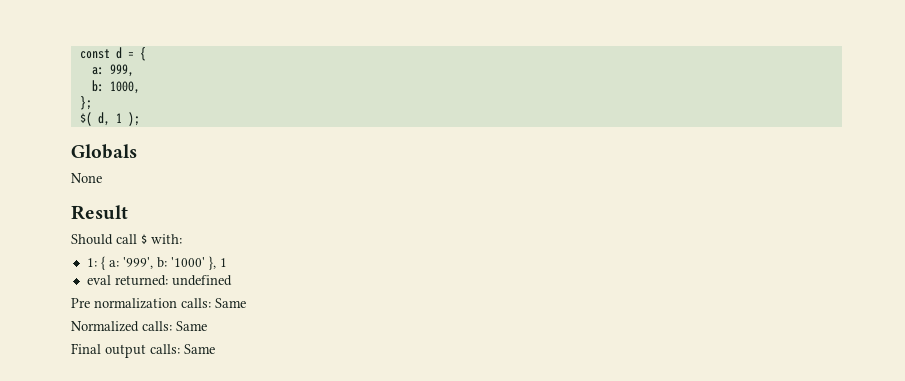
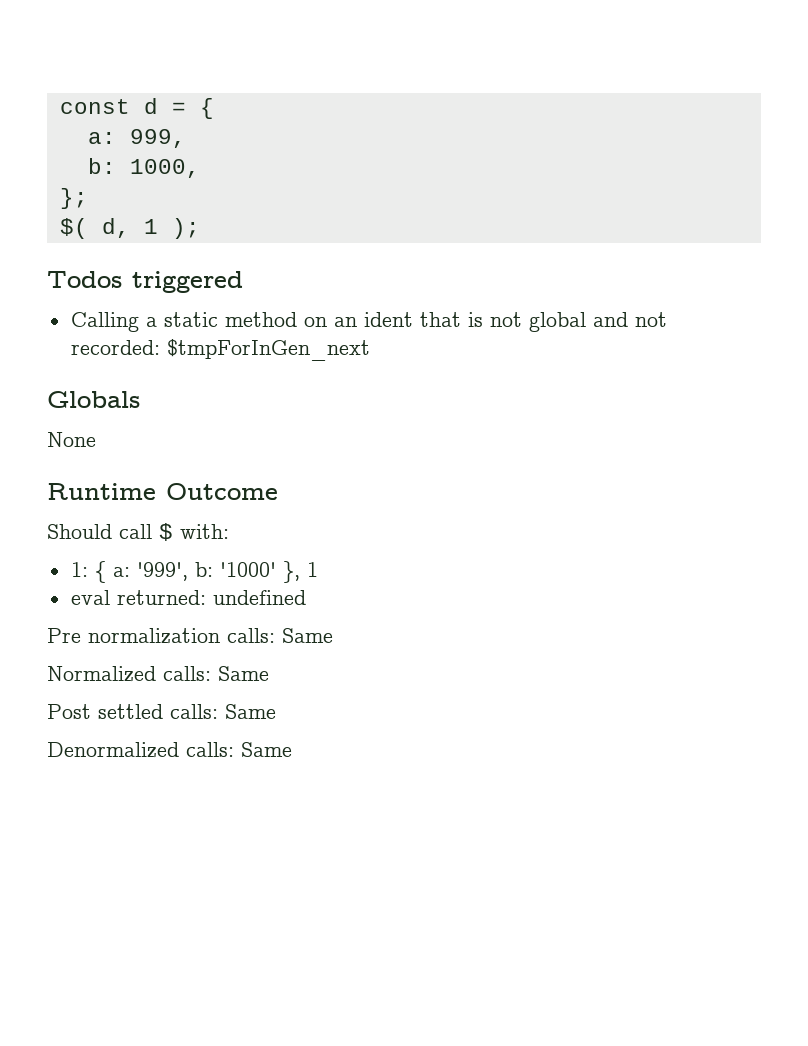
+ Todos triggered
+ Calling a static method on an ident that is not global and not recorded: $tmpForInGen_next
- Result
+ Runtime Outcome
- Final output calls: Same
+ Post settled calls: Same
+ Denormalized calls: Same

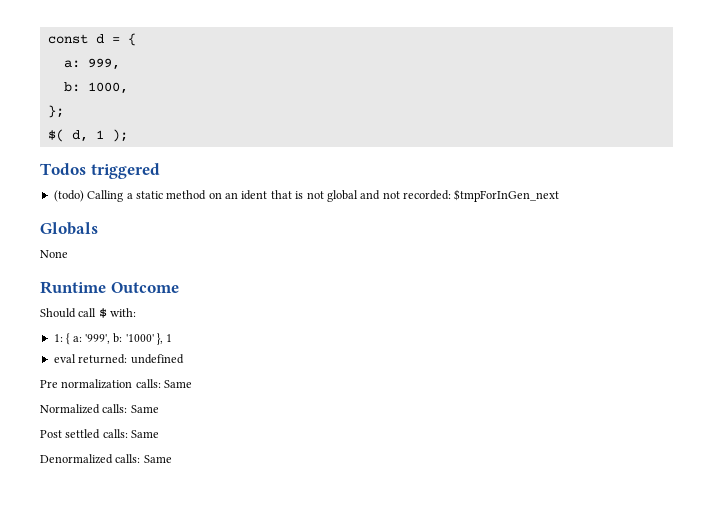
- Calling a static method on an ident that is not global and not recorded: $tmpForInGen_next
+ (todo) Calling a static method on an ident that is not global and not recorded: $tmpForInGen_next

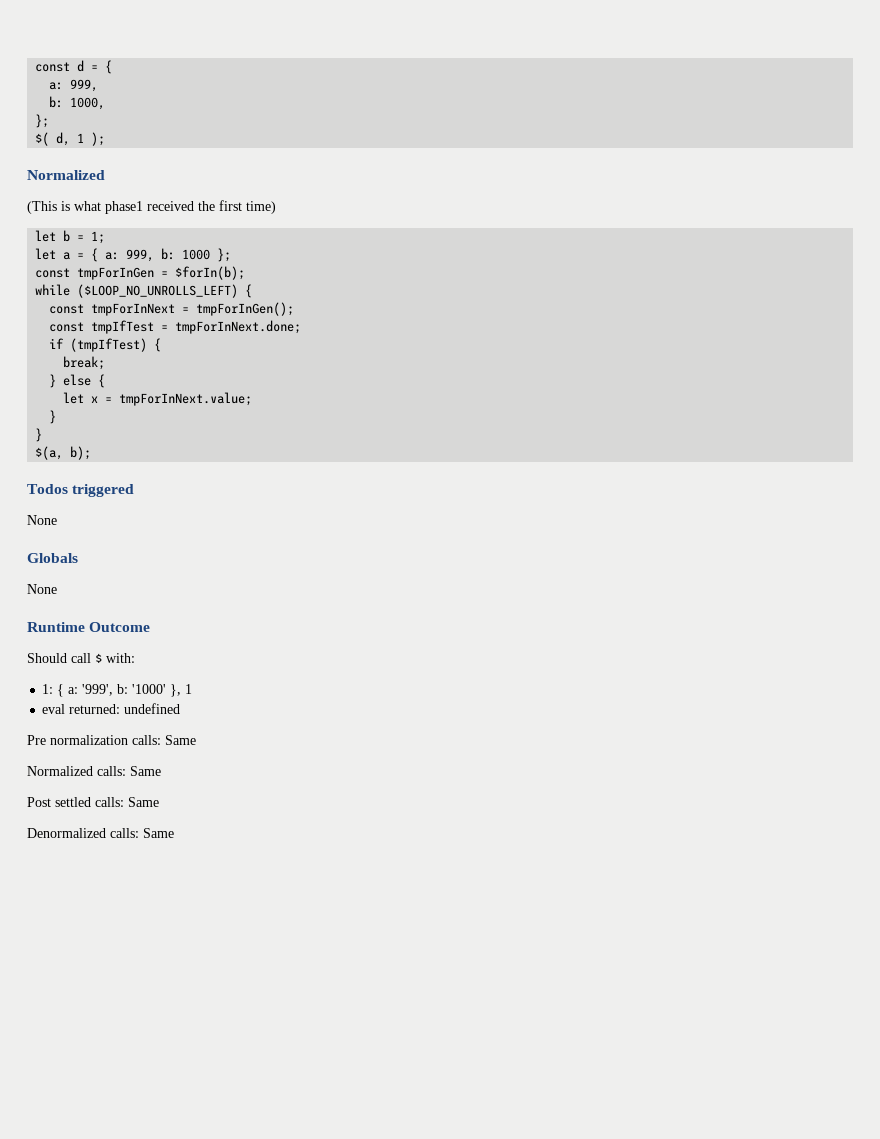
  $( d, 1 );
+ Normalized
+ (This is what phase1 received the first time)
+ let b = 1;
+ let a = { a: 999, b: 1000 };
+ const tmpForInGen = $forIn(b);
+ while ($LOOP_NO_UNROLLS_LEFT) {
+ const tmpForInNext = tmpForInGen();
+ const tmpIfTest = tmpForInNext.done;
+ if (tmpIfTest) {
+ break;
+ } else {
+ let x = tmpForInNext.value;
+ }
+ }
+ $(a, b);
  Todos triggered
- (todo) Calling a static method on an ident that is not global and not recorded: $tmpForInGen_next
+ None

